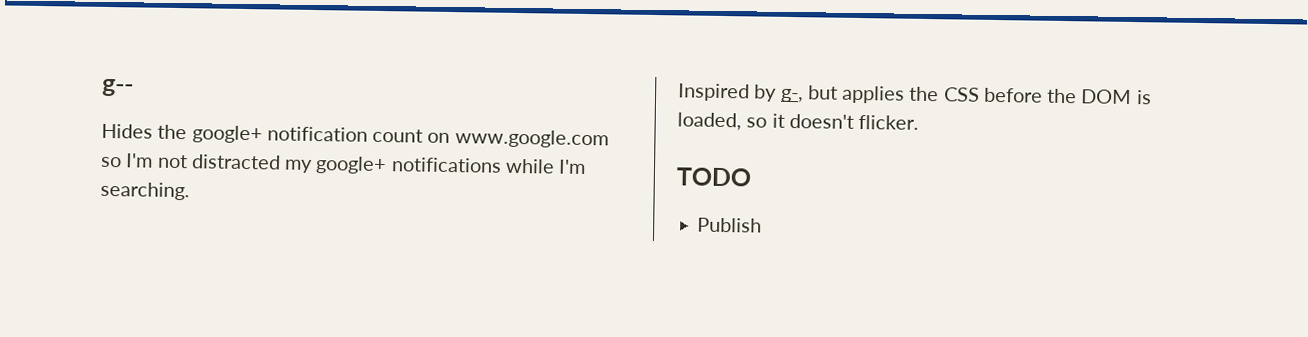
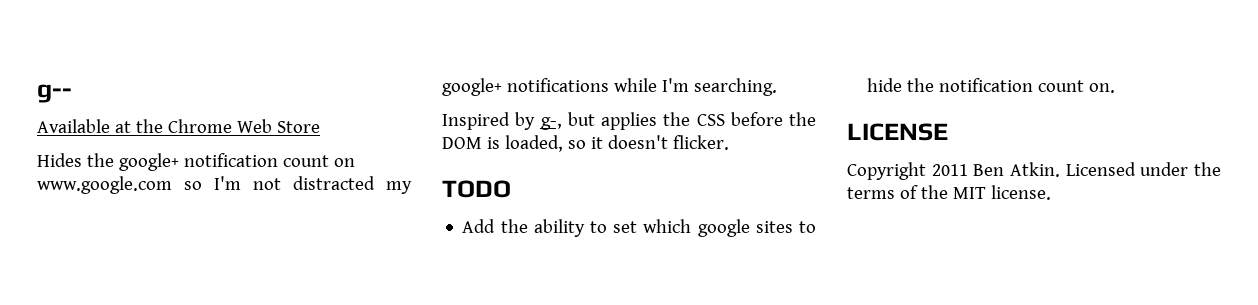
+ Available at the Chrome Web Store
- Publish
+ Add the ability to set which google sites to hide the notification count on.
+ LICENSE
+ Copyright 2011 Ben Atkin. Licensed under the terms of the MIT license.

